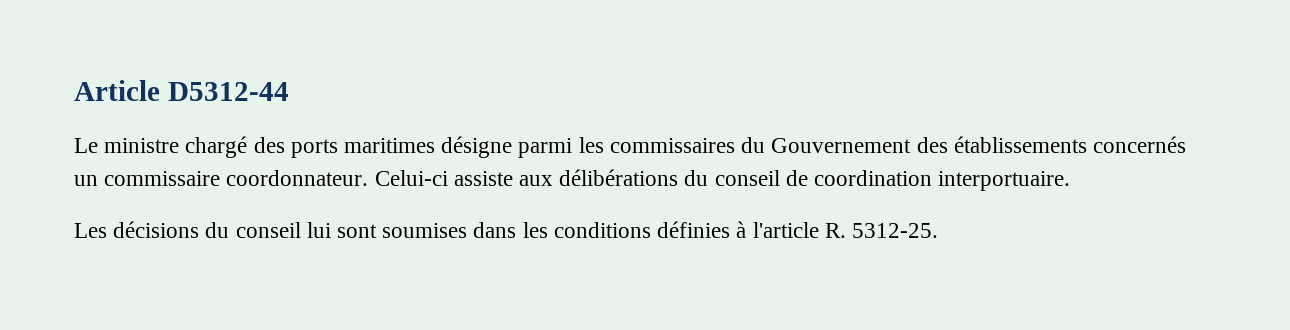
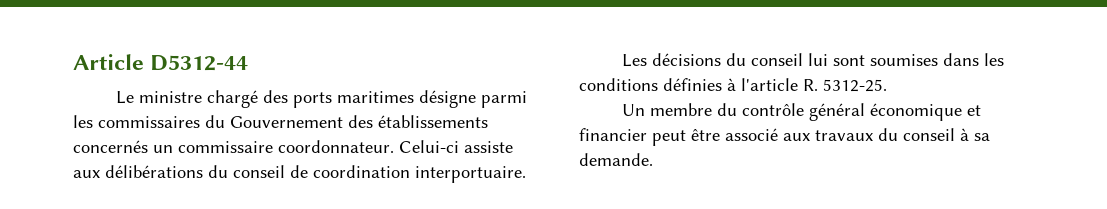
+ Un membre du contrôle général économique et financier peut être associé aux travaux du conseil à sa demande.

